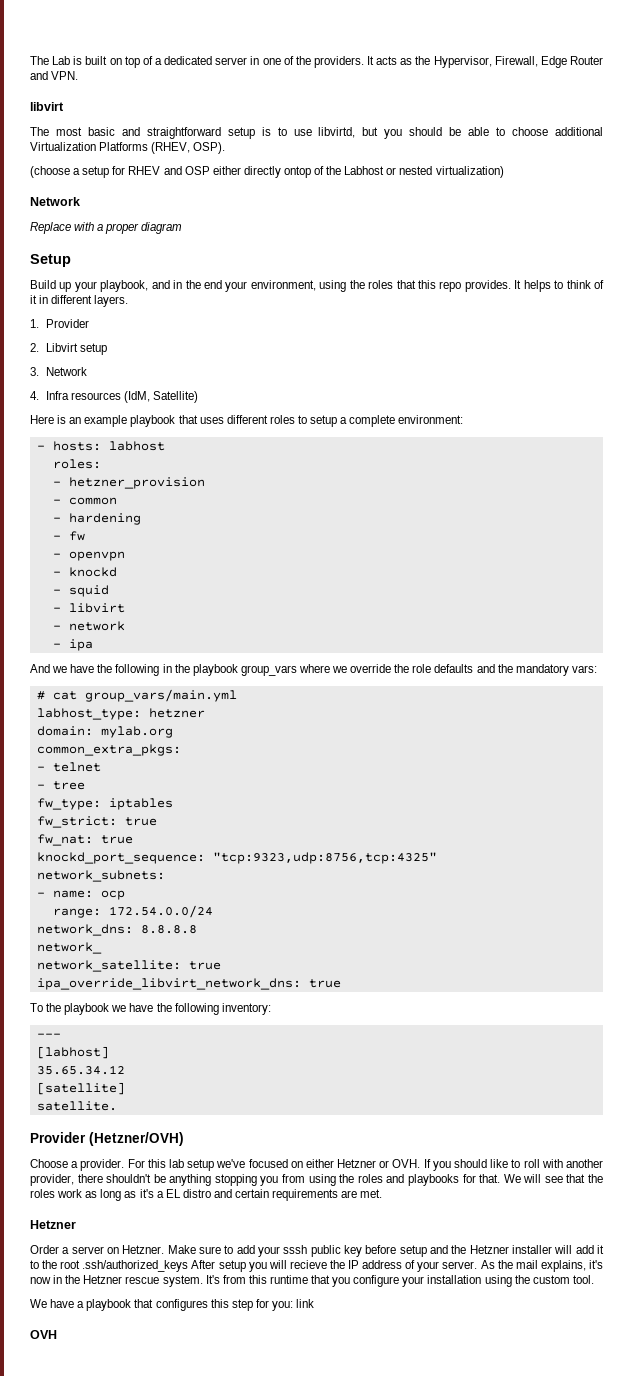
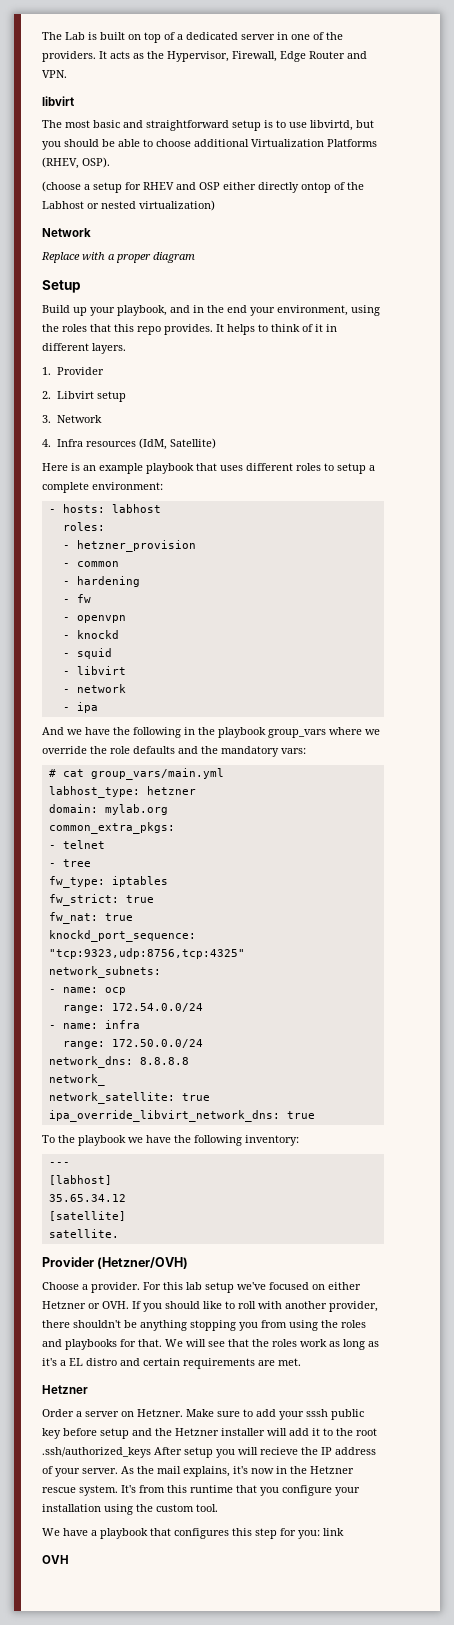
+ - name: infra
+ range: 172.50.0.0/24

